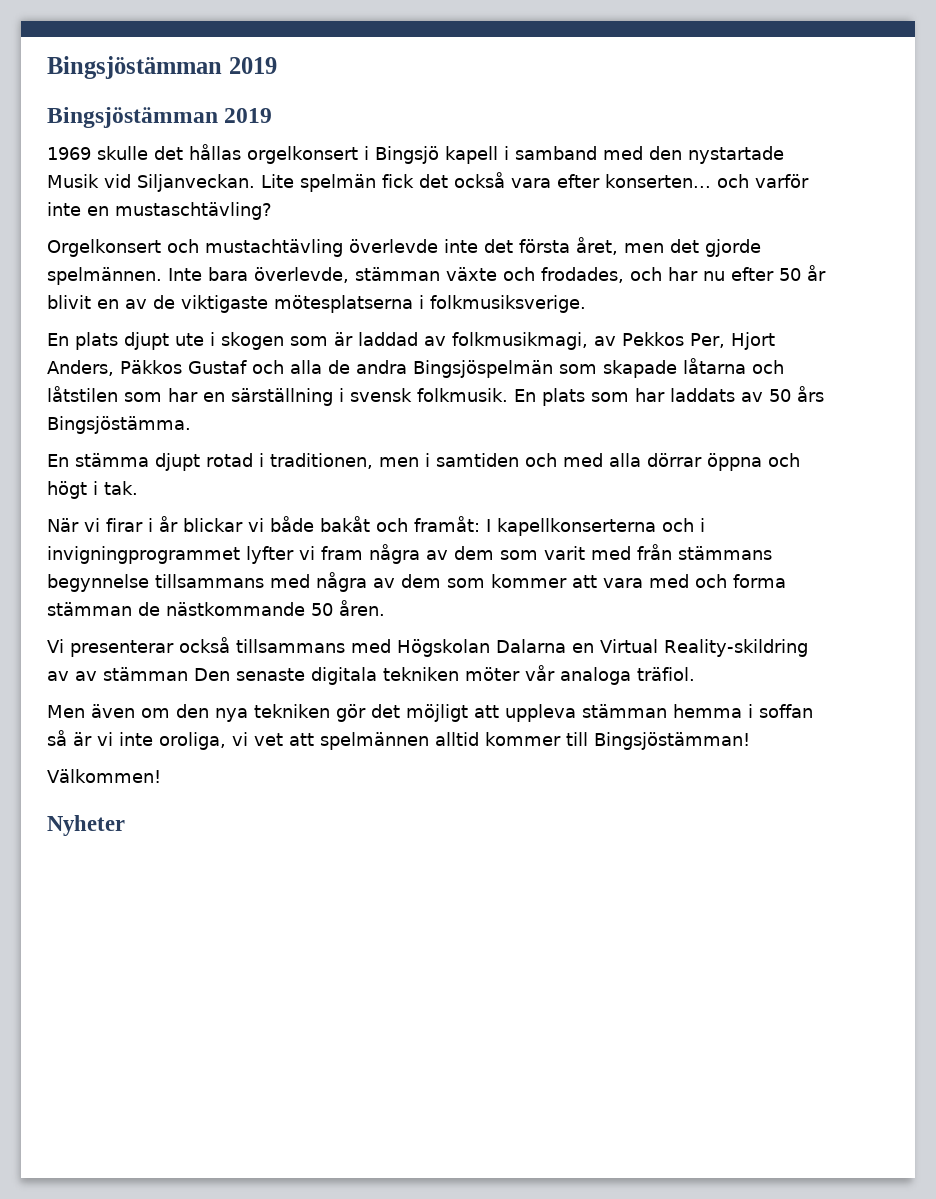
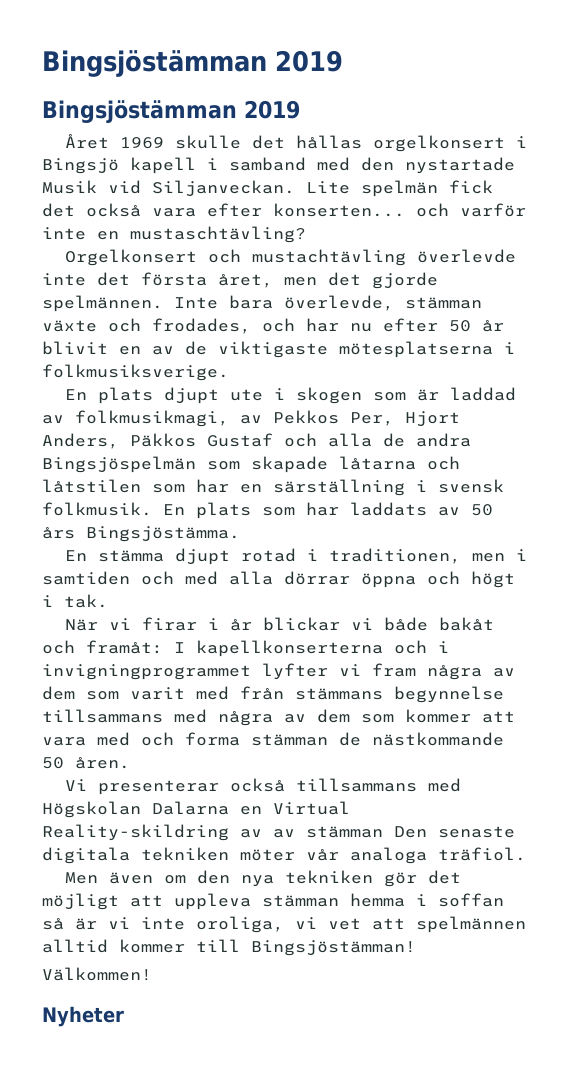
- 1969 skulle det hållas orgelkonsert i Bingsjö kapell i samband med den nystartade Musik vid Siljanveckan.
+ Året 1969 skulle det hållas orgelkonsert i Bingsjö kapell i samband med den nystartade Musik vid Siljanveckan.

